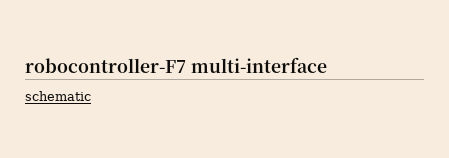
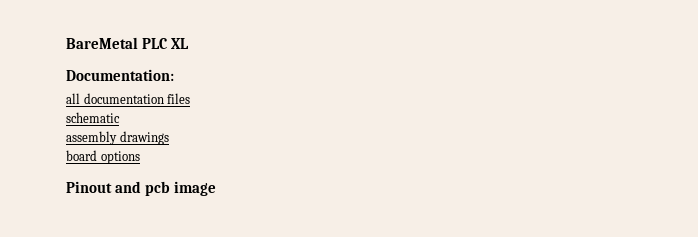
- robocontroller-F7 multi-interface
+ BareMetal PLC XL
+ Documentation:
+ all documentation files
  schematic
+ assembly drawings
+ board options
+ Pinout and pcb image

